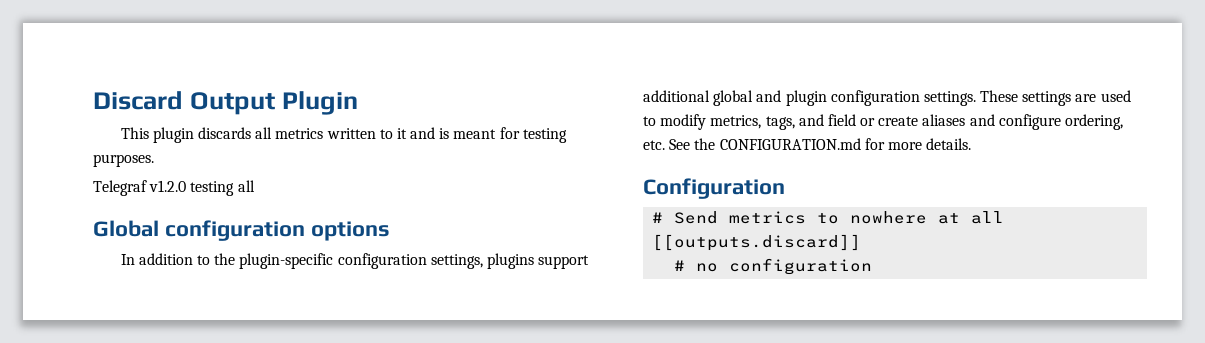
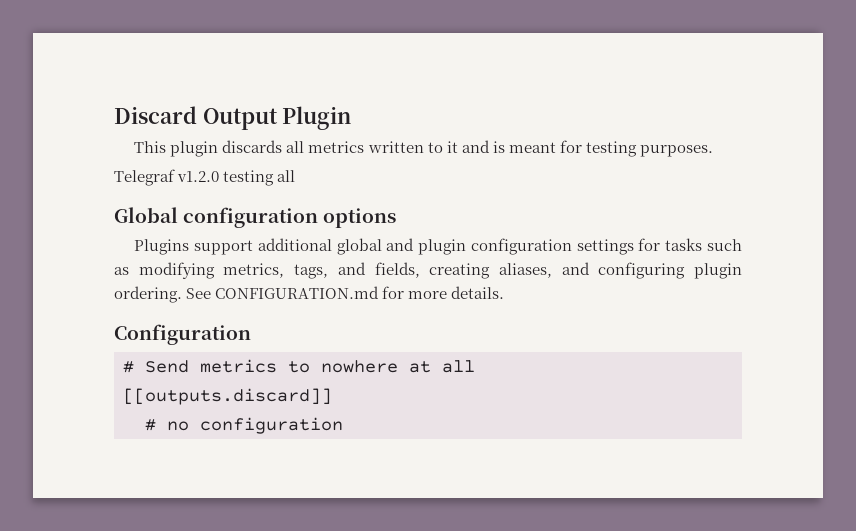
- In addition to the plugin-specific configuration settings, plugins support additional global and plugin configuration settings. These settings are used to modify metrics, tags, and field or create aliases and configure ordering, etc. See the CONFIGURATION.md for more details.
+ Plugins support additional global and plugin configuration settings for tasks such as modifying metrics, tags, and fields, creating aliases, and configuring plugin ordering. See CONFIGURATION.md for more details.

